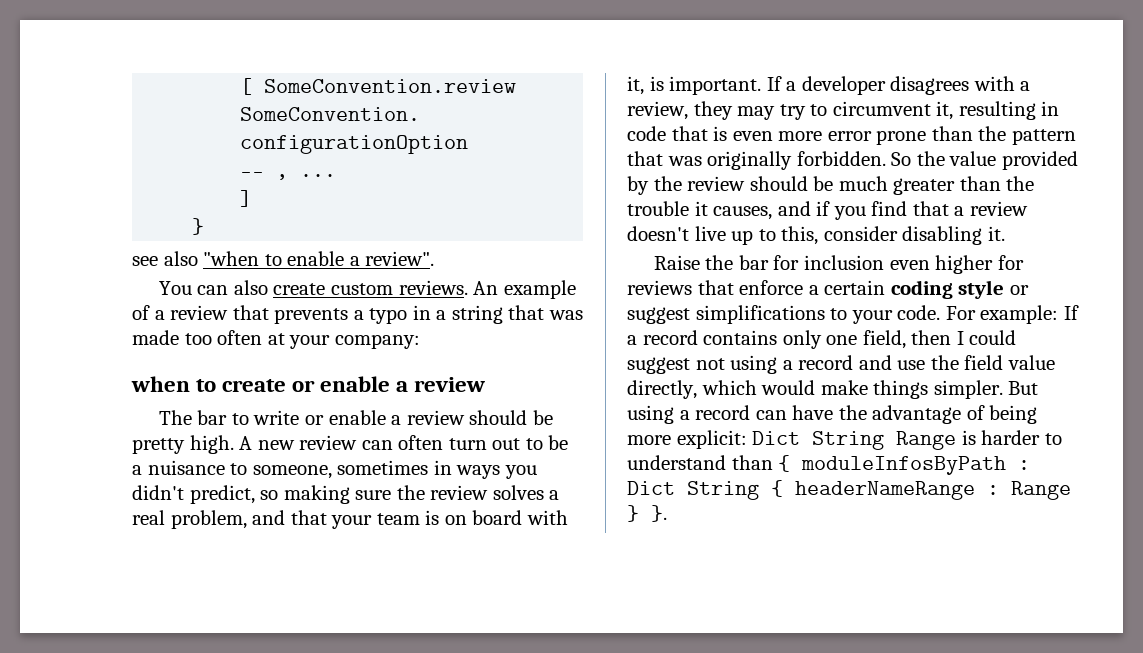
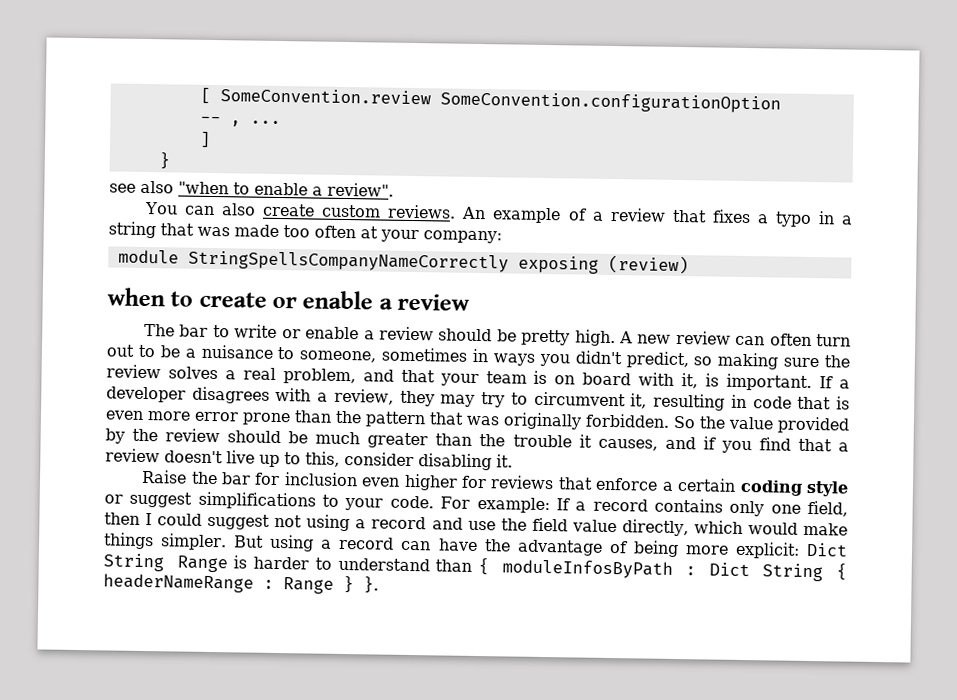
- An example of a review that prevents a typo in a string that was made too often at your company:
+ An example of a review that fixes a typo in a string that was made too often at your company:
+ module StringSpellsCompanyNameCorrectly exposing (review)

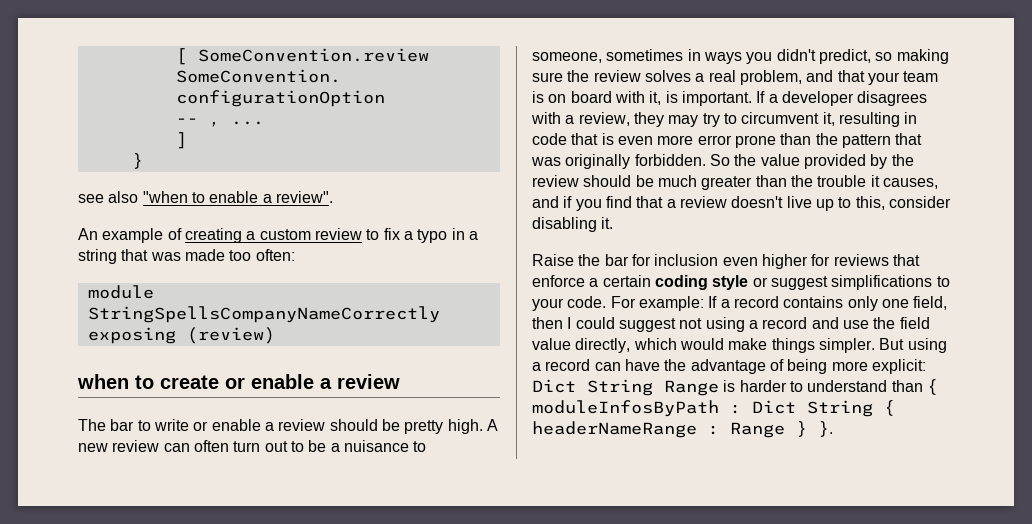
- You can also create custom reviews. An example of a review that fixes a typo in a string that was made too often at your company:
+ An example of creating a custom review to fix a typo in a string that was made too often:

